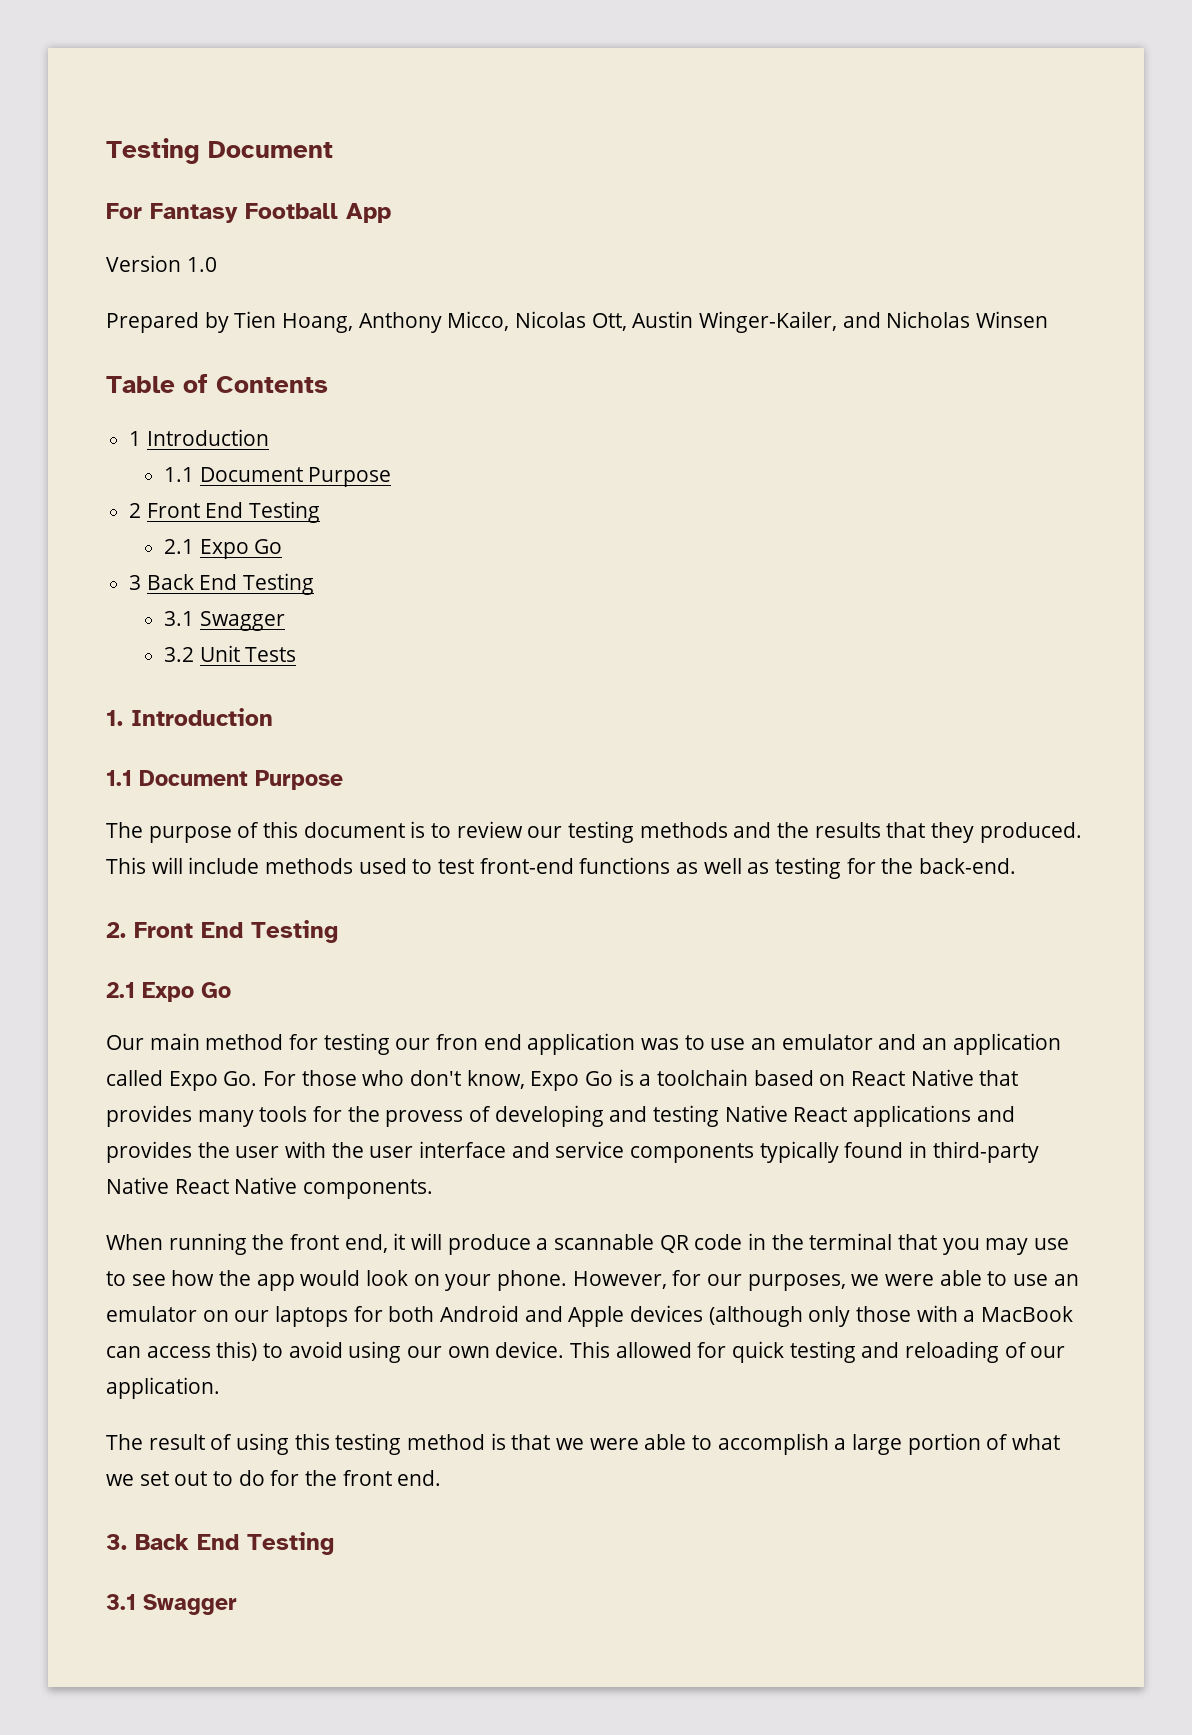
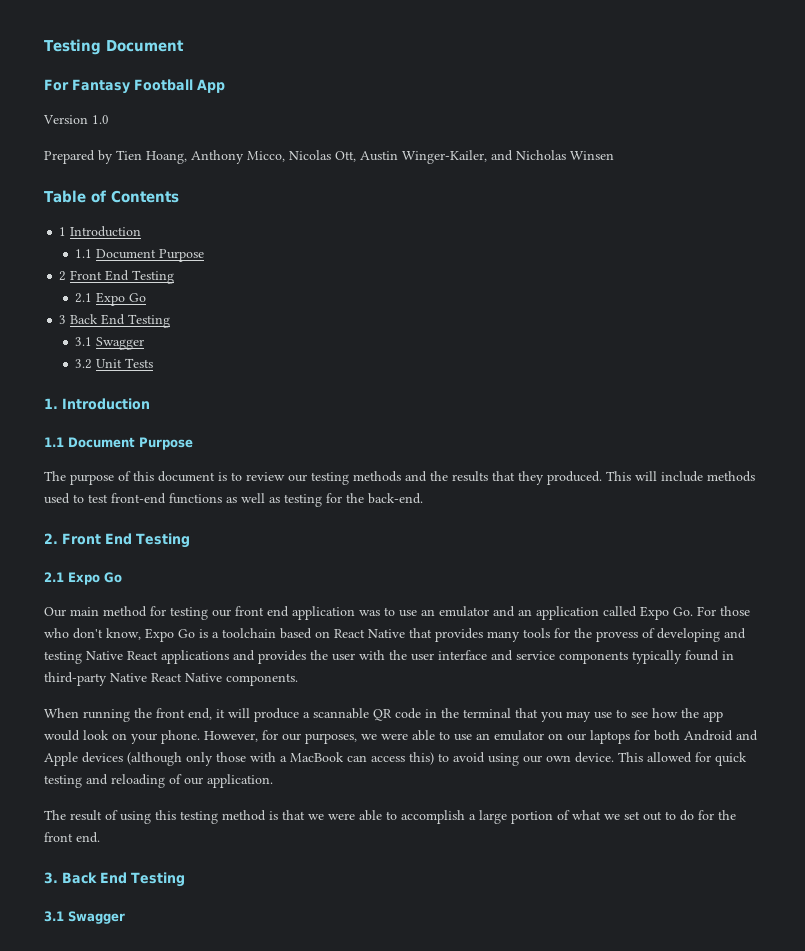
- Our main method for testing our fron end application was to use an emulator and an application called Expo Go. For those who don't know, Expo Go is a toolchain based on React Native that provides many tools for the provess of developing and testing Native React applications and provides the user with the user interface and service components typically found in third-party Native React Native components.
+ Our main method for testing our front end application was to use an emulator and an application called Expo Go. For those who don't know, Expo Go is a toolchain based on React Native that provides many tools for the provess of developing and testing Native React applications and provides the user with the user interface and service components typically found in third-party Native React Native components.

